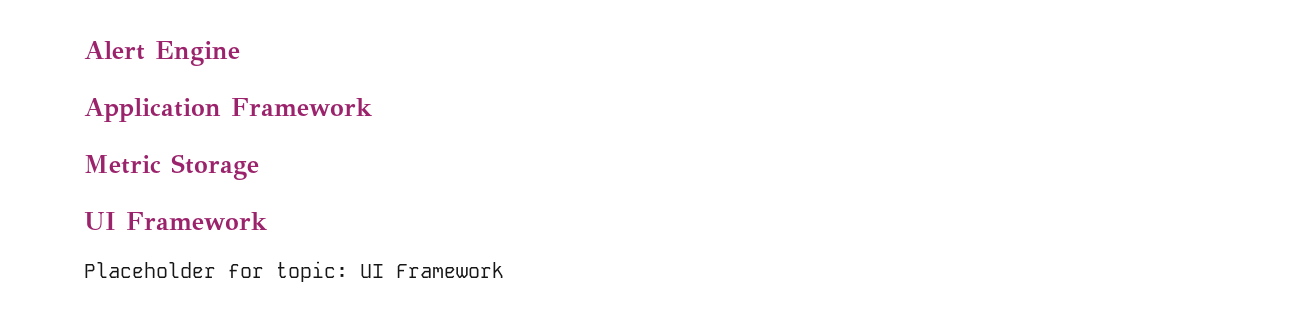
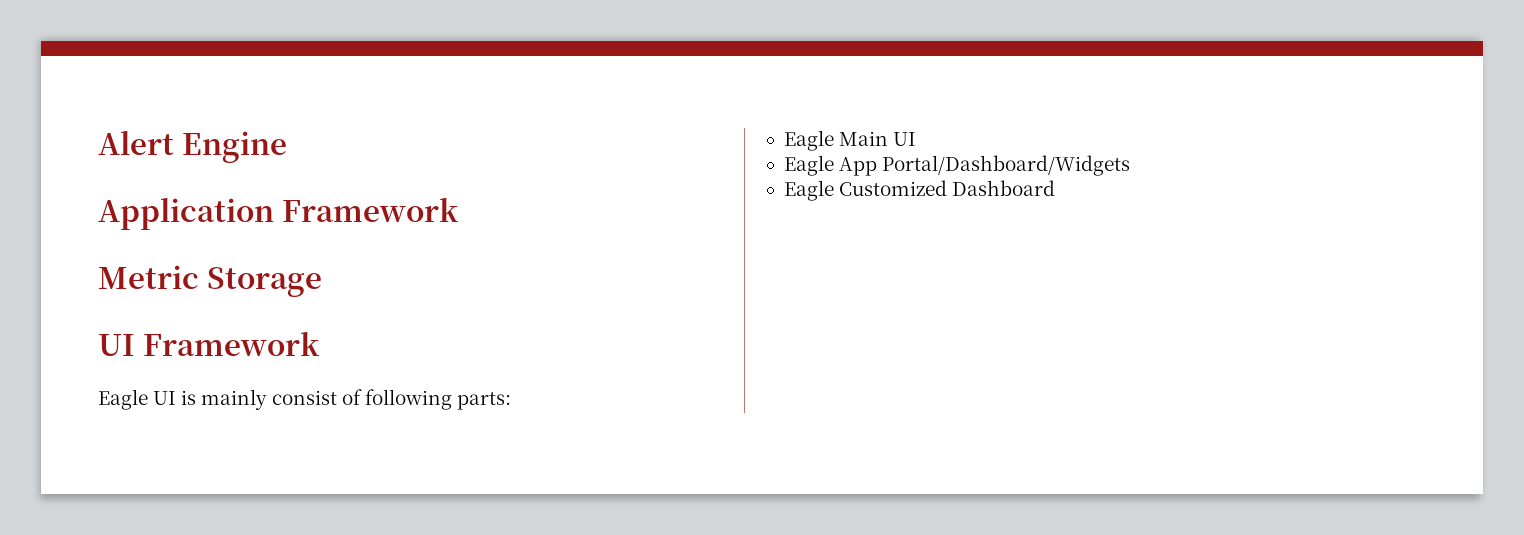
- Placeholder for topic: UI Framework
+ Eagle UI is mainly consist of following parts:
+ Eagle Main UI
+ Eagle App Portal/Dashboard/Widgets
+ Eagle Customized Dashboard

